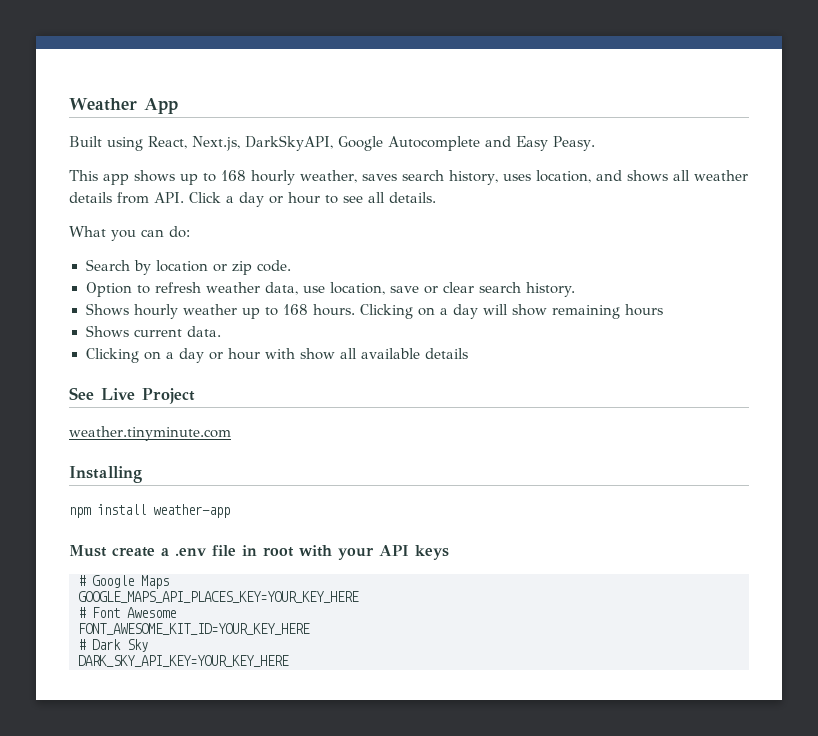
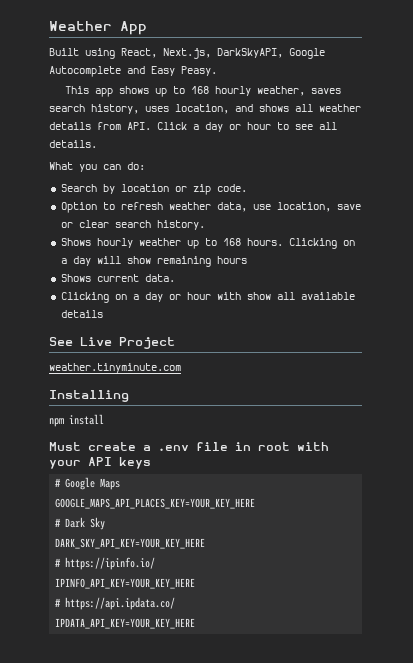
- npm install weather-app
+ npm install
- # Font Awesome
- FONT_AWESOME_KIT_ID=YOUR_KEY_HERE
+ # https://ipinfo.io/
+ IPINFO_API_KEY=YOUR_KEY_HERE
+ # https://api.ipdata.co/
+ IPDATA_API_KEY=YOUR_KEY_HERE

